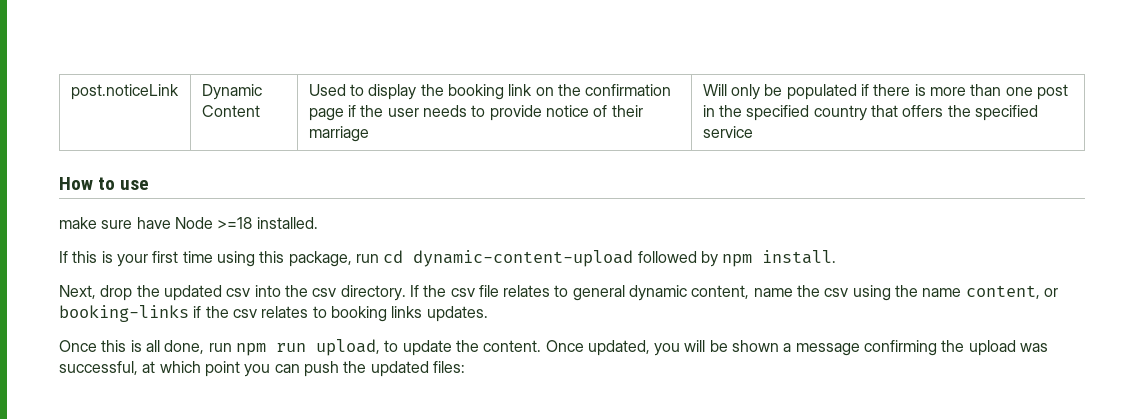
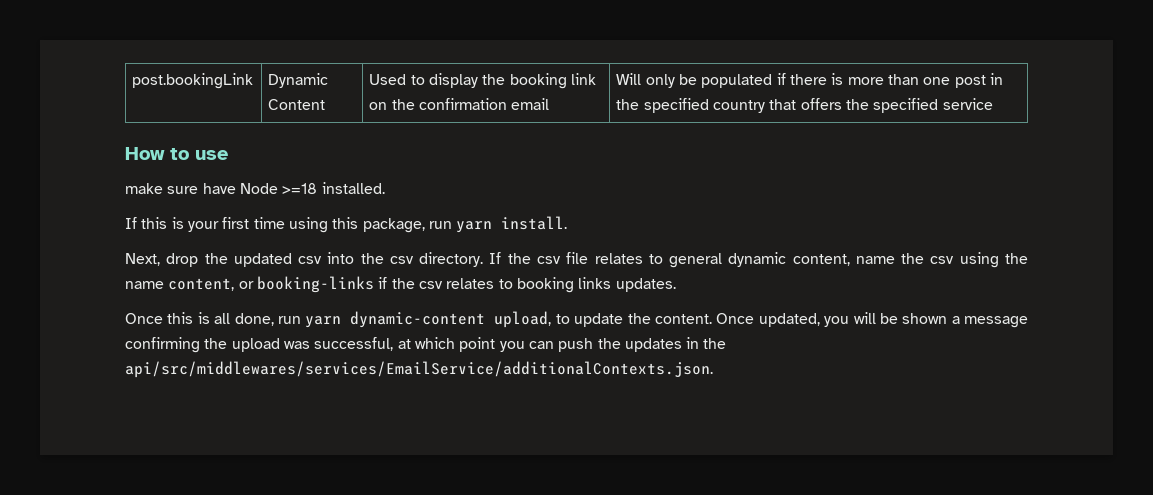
- post.noticeLink
+ post.bookingLink
- Used to display the booking link on the confirmation page if the user needs to provide notice of their marriage
+ Used to display the booking link on the confirmation email
- If this is your first time using this package, run cd dynamic-content-upload followed by npm install.
+ If this is your first time using this package, run yarn install.
- Once this is all done, run npm run upload, to update the content.
+ Once this is all done, run yarn dynamic-content upload, to update the content.
- Once updated, you will be shown a message confirming the upload was successful, at which point you can push the updated files:
+ Once updated, you will be shown a message confirming the upload was successful, at which point you can push the updates in the api/src/middlewares/services/EmailService/additionalContexts.json.

